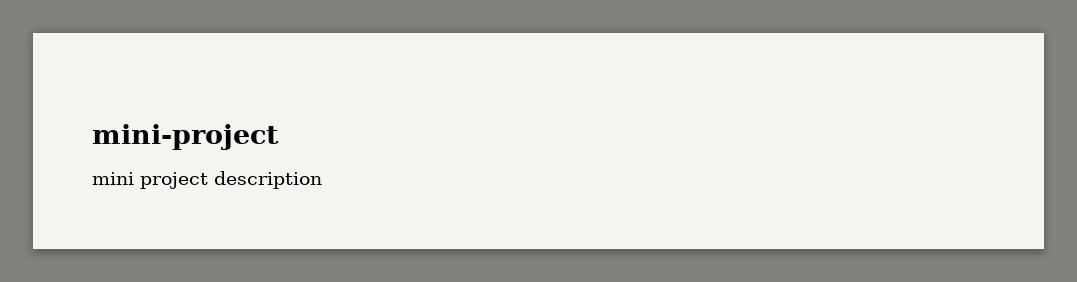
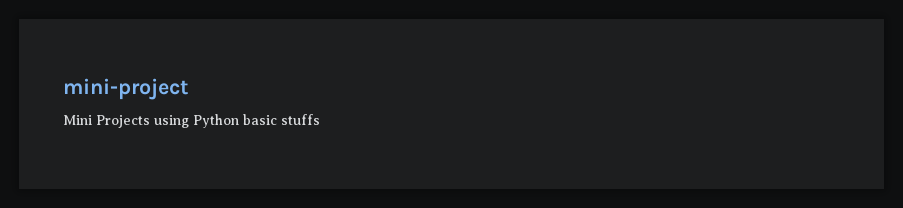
- mini project description
+ Mini Projects using Python basic stuffs

